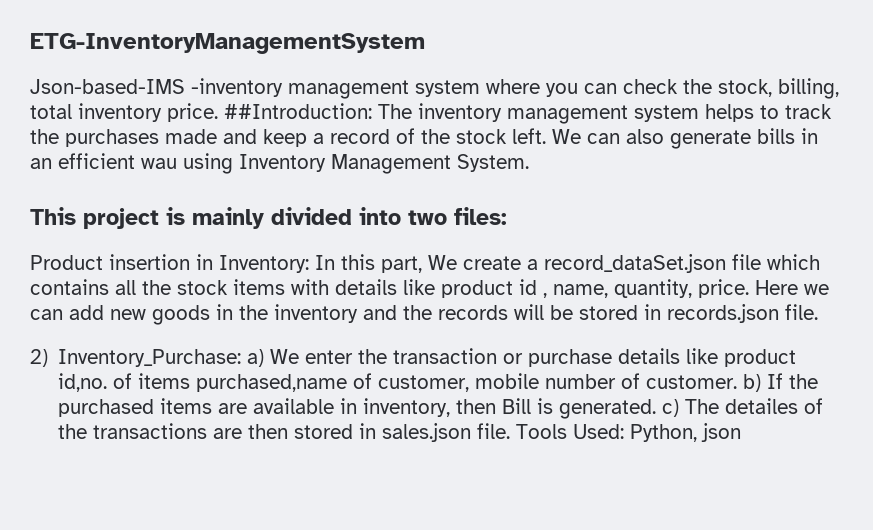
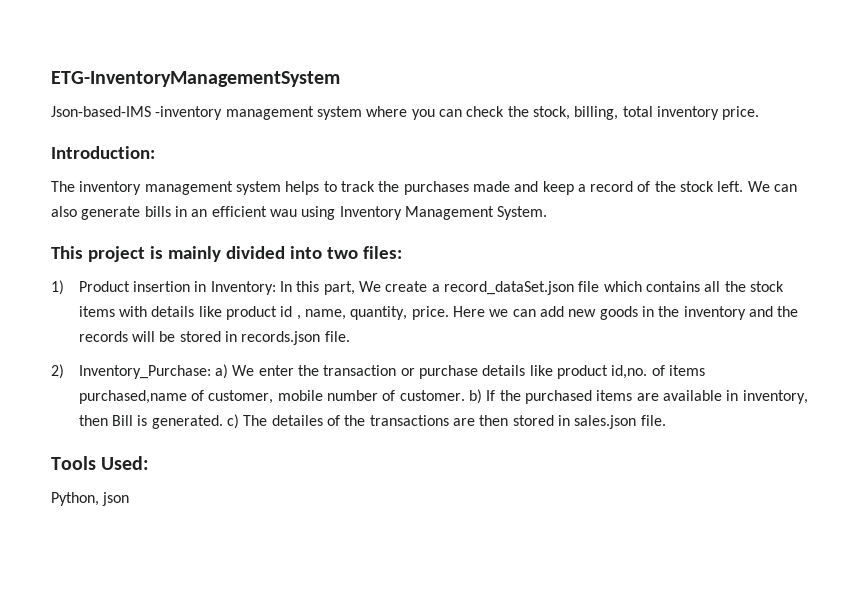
- Json-based-IMS -inventory management system where you can check the stock, billing, total inventory price. ##Introduction: The inventory management system helps to track the purchases made and keep a record of the stock left.
+ Json-based-IMS -inventory management system where you can check the stock, billing, total inventory price.
+ Introduction:
+ The inventory management system helps to track the purchases made and keep a record of the stock left.
- Product insertion in Inventory: In this part, We create a record_dataSet.json file which contains all the stock items with details like product id , name, quantity, price.
+ 1) Product insertion in Inventory: In this part, We create a record_dataSet.json file which contains all the stock items with details like product id , name, quantity, price.
- 2) Inventory_Purchase: a) We enter the transaction or purchase details like product id,no. of items purchased,name of customer, mobile number of customer. b) If the purchased items are available in inventory, then Bill is generated. c) The detailes of the transactions are then stored in sales.json file. Tools Used: Python, json
+ 2) Inventory_Purchase: a) We enter the transaction or purchase details like product id,no. of items purchased,name of customer, mobile number of customer. b) If the purchased items are available in inventory, then Bill is generated. c) The detailes of the transactions are then stored in sales.json file.
+ Tools Used:
+ Python, json

